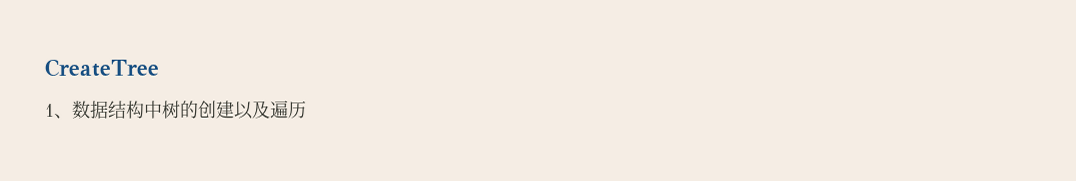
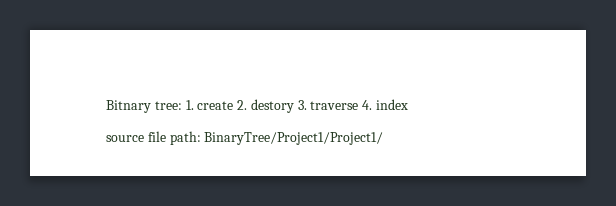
- CreateTree
- 1、数据结构中树的创建以及遍历
+ Bitnary tree: 1. create 2. destory 3. traverse 4. index
+ source file path: BinaryTree/Project1/Project1/

